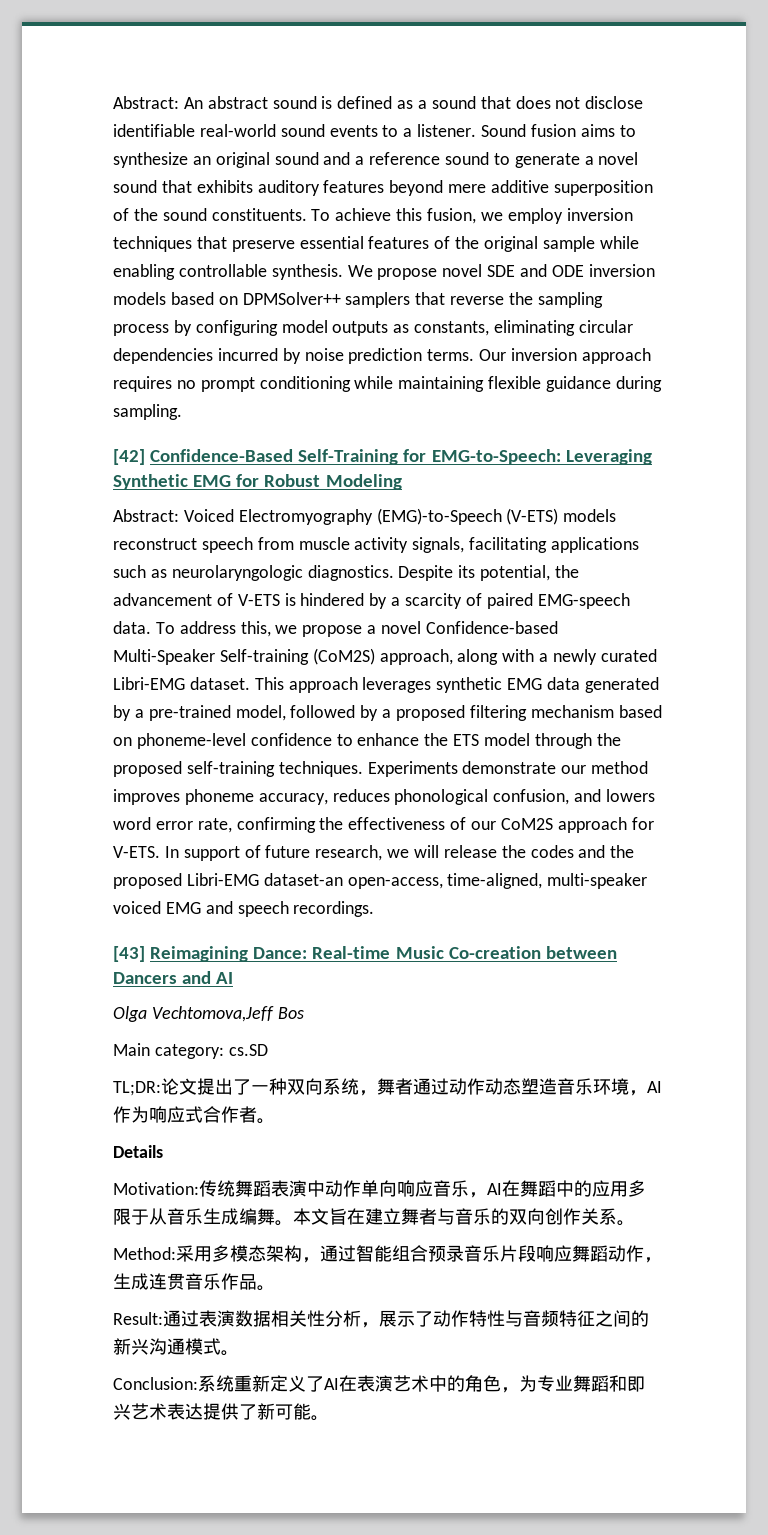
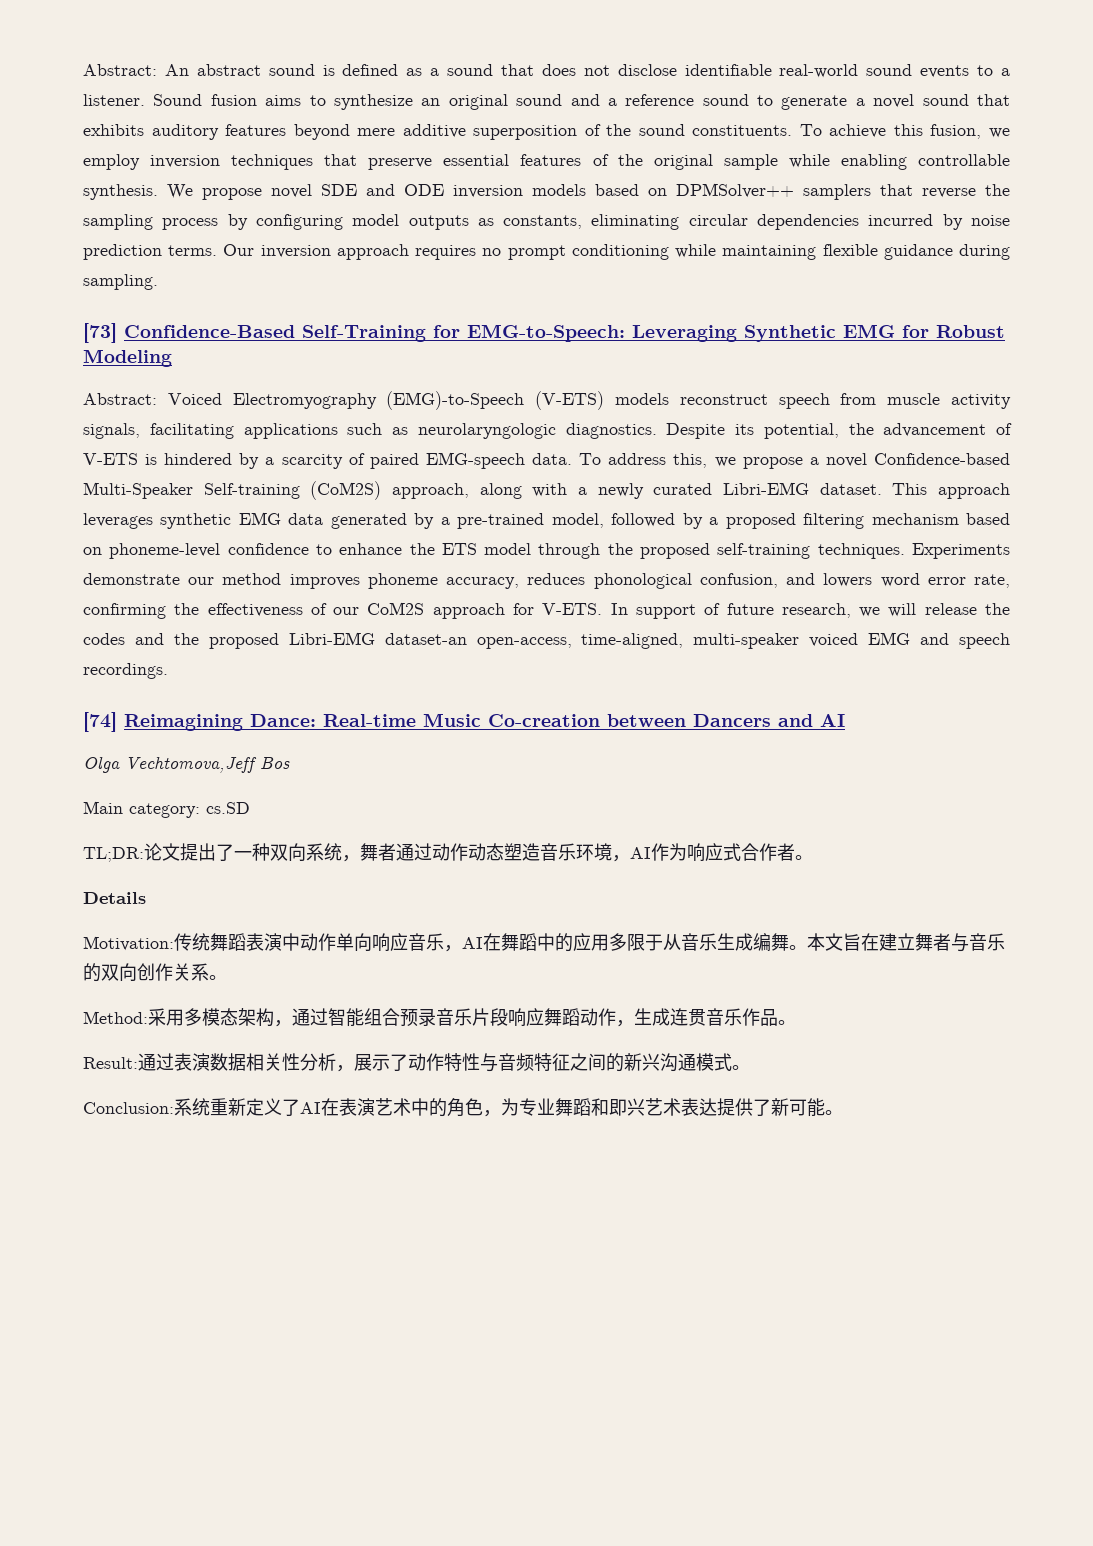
- [42] Confidence-Based Self-Training for EMG-to-Speech: Leveraging Synthetic EMG for Robust Modeling
+ [73] Confidence-Based Self-Training for EMG-to-Speech: Leveraging Synthetic EMG for Robust Modeling
- [43] Reimagining Dance: Real-time Music Co-creation between Dancers and AI
+ [74] Reimagining Dance: Real-time Music Co-creation between Dancers and AI

